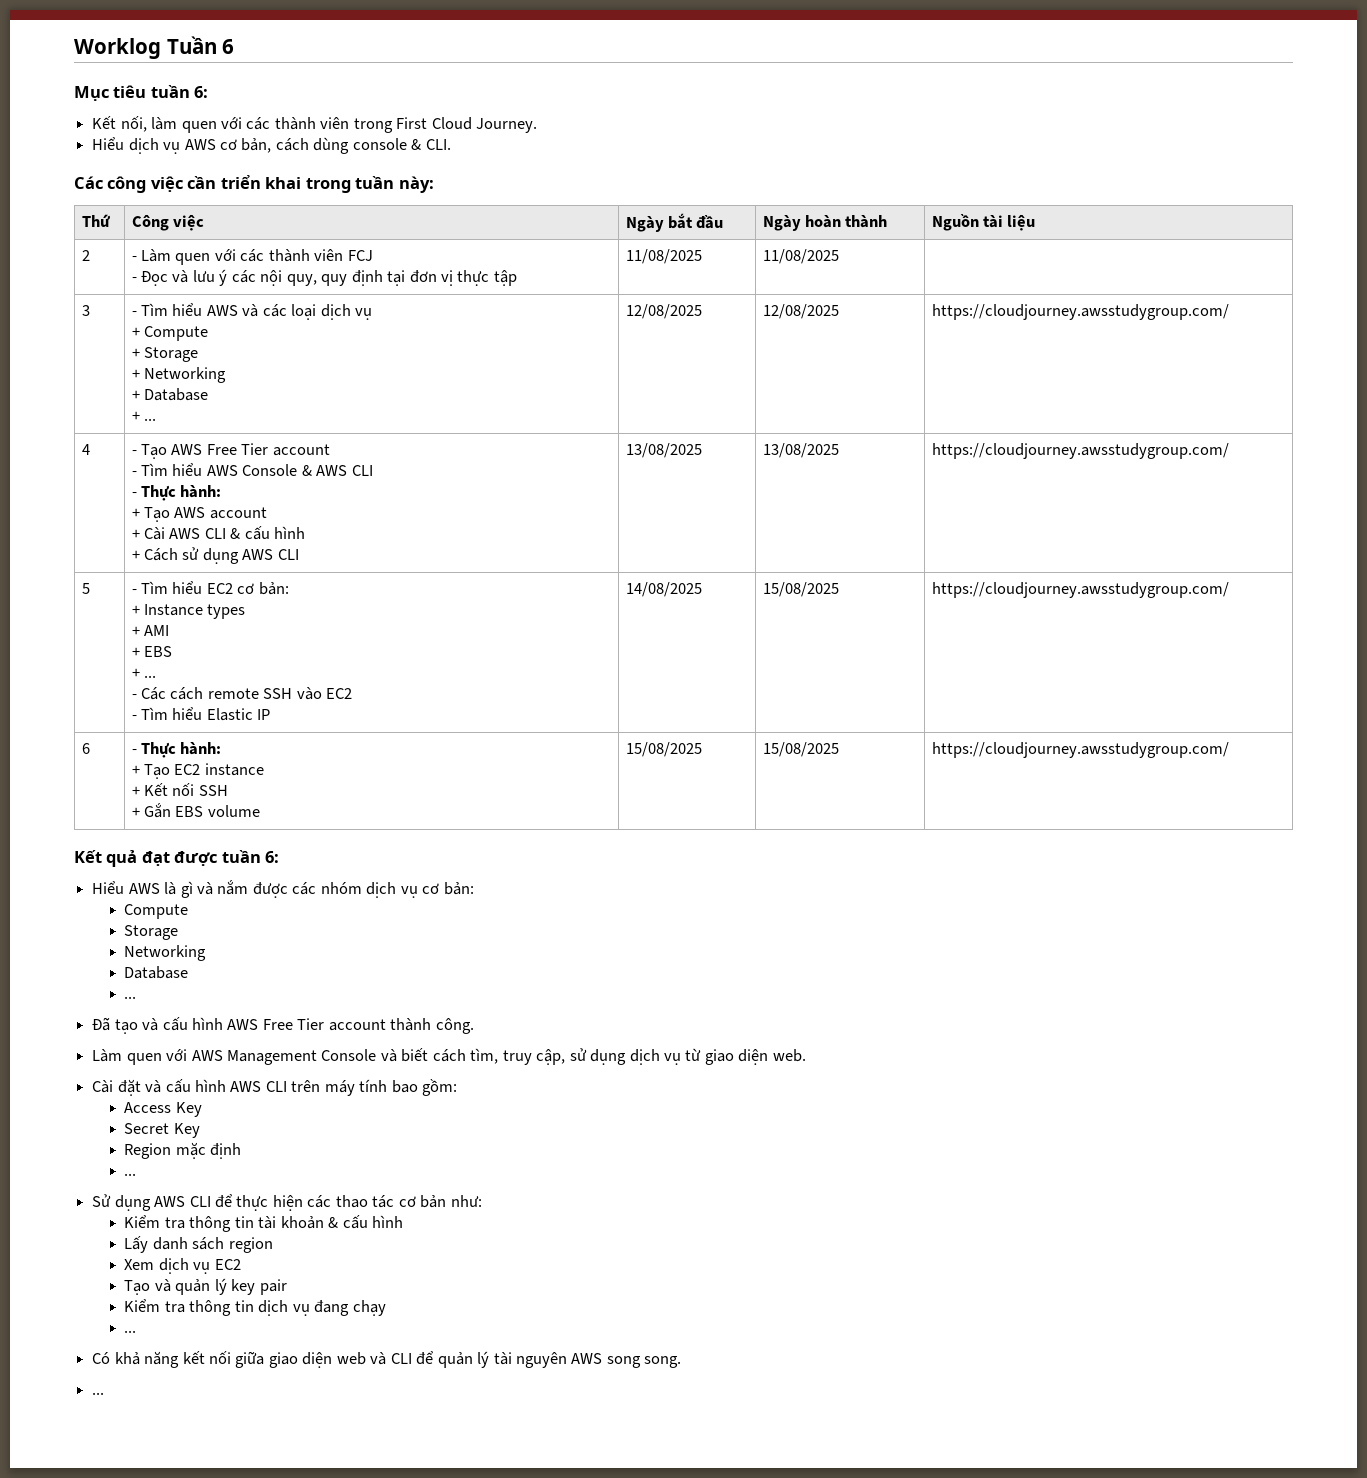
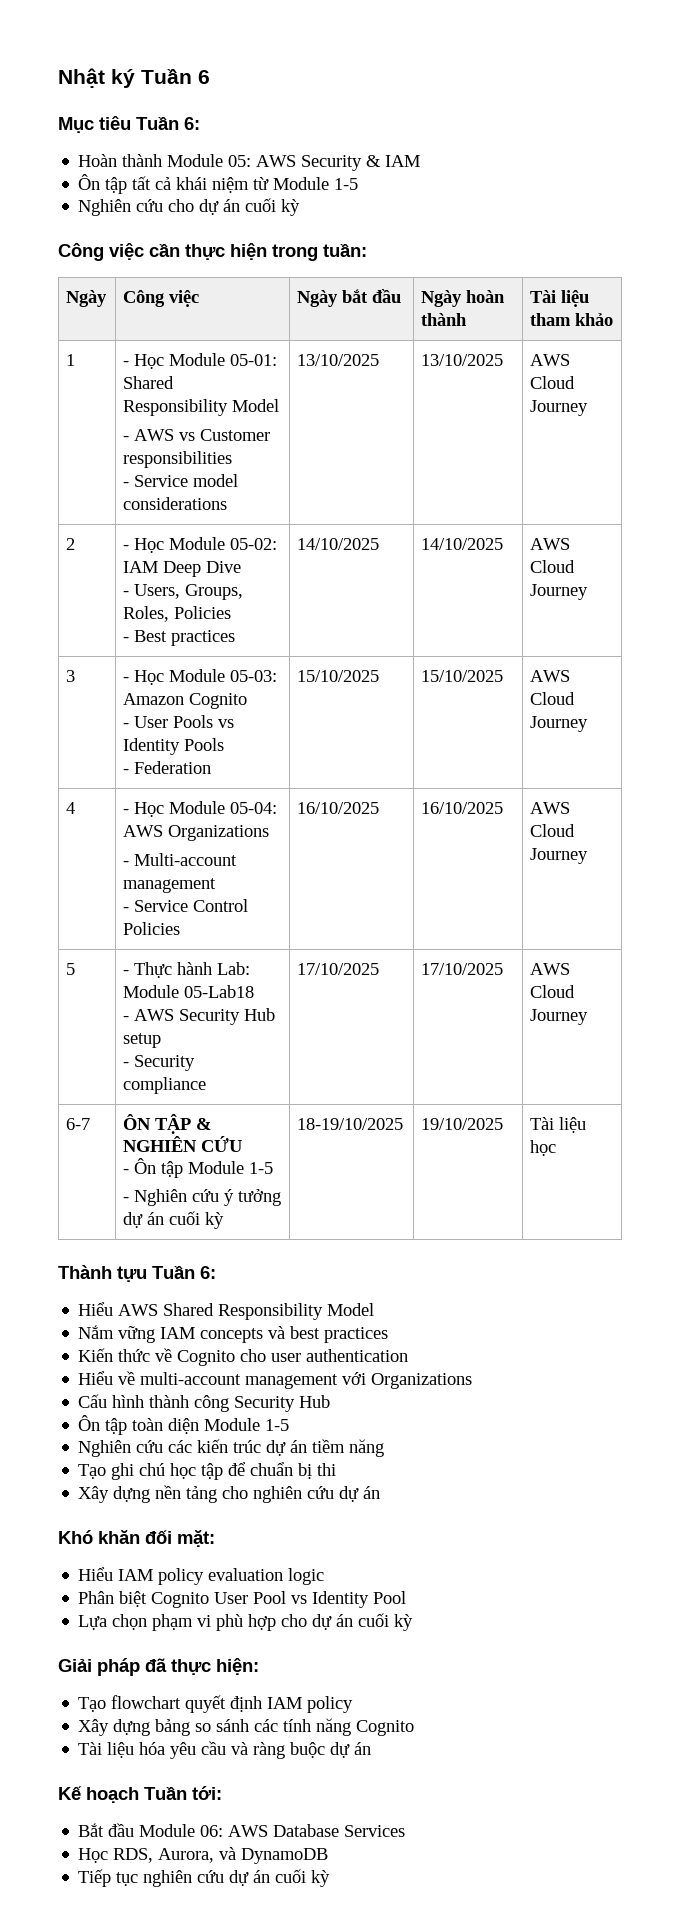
- Worklog Tuần 6
+ Nhật ký Tuần 6
- Mục tiêu tuần 6:
- Kết nối, làm quen với các thành viên trong First Cloud Journey.
- Hiểu dịch vụ AWS cơ bản, cách dùng console & CLI.
- Các công việc cần triển khai trong tuần này:
- Thứ | Công việc | Ngày bắt đầu | Ngày hoàn thành | Nguồn tài liệu
- 2 | - Làm quen với các thành viên FCJ
- - Đọc và lưu ý các nội quy, quy định tại đơn vị thực tập | 11/08/2025 | 11/08/2025 |
- 3 | - Tìm hiểu AWS và các loại dịch vụ
- + Compute
- + Storage
- + Networking
- + Database
- + ... | 12/08/2025 | 12/08/2025 | https://cloudjourney.awsstudygroup.com/
- 4 | - Tạo AWS Free Tier account
- - Tìm hiểu AWS Console & AWS CLI
- - Thực hành:
- + Tạo AWS account
- + Cài AWS CLI & cấu hình
- + Cách sử dụng AWS CLI | 13/08/2025 | 13/08/2025 | https://cloudjourney.awsstudygroup.com/
- 5 | - Tìm hiểu EC2 cơ bản:
- + Instance types
- + AMI
- + EBS
- + ...
- - Các cách remote SSH vào EC2
- - Tìm hiểu Elastic IP | 14/08/2025 | 15/08/2025 | https://cloudjourney.awsstudygroup.com/
- 6 | - Thực hành:
- + Tạo EC2 instance
- + Kết nối SSH
- + Gắn EBS volume | 15/08/2025 | 15/08/2025 | https://cloudjourney.awsstudygroup.com/
- Kết quả đạt được tuần 6:
- Hiểu AWS là gì và nắm được các nhóm dịch vụ cơ bản:
- Compute
- Storage
- Networking
- Database
- ...
- Đã tạo và cấu hình AWS Free Tier account thành công.
- Làm quen với AWS Management Console và biết cách tìm, truy cập, sử dụng dịch vụ từ giao diện web.
- Cài đặt và cấu hình AWS CLI trên máy tính bao gồm:
- Access Key
- Secret Key
- Region mặc định
- ...
- Sử dụng AWS CLI để thực hiện các thao tác cơ bản như:
- Kiểm tra thông tin tài khoản & cấu hình
- Lấy danh sách region
- Xem dịch vụ EC2
- Tạo và quản lý key pair
- Kiểm tra thông tin dịch vụ đang chạy
- ...
- Có khả năng kết nối giữa giao diện web và CLI để quản lý tài nguyên AWS song song.
- ...
+ Mục tiêu Tuần 6:
+ Hoàn thành Module 05: AWS Security & IAM
+ Ôn tập tất cả khái niệm từ Module 1-5
+ Nghiên cứu cho dự án cuối kỳ
+ Công việc cần thực hiện trong tuần:
+ Ngày | Công việc | Ngày bắt đầu | Ngày hoàn thành | Tài liệu tham khảo
+ 1 | - Học Module 05-01: Shared Responsibility Model
+ - AWS vs Customer responsibilities
+ - Service model considerations | 13/10/2025 | 13/10/2025 | AWS Cloud Journey
+ 2 | - Học Module 05-02: IAM Deep Dive
+ - Users, Groups, Roles, Policies
+ - Best practices | 14/10/2025 | 14/10/2025 | AWS Cloud Journey
+ 3 | - Học Module 05-03: Amazon Cognito
+ - User Pools vs Identity Pools
+ - Federation | 15/10/2025 | 15/10/2025 | AWS Cloud Journey
+ 4 | - Học Module 05-04: AWS Organizations
+ - Multi-account management
+ - Service Control Policies | 16/10/2025 | 16/10/2025 | AWS Cloud Journey
+ 5 | - Thực hành Lab: Module 05-Lab18
+ - AWS Security Hub setup
+ - Security compliance | 17/10/2025 | 17/10/2025 | AWS Cloud Journey
+ 6-7 | ÔN TẬP & NGHIÊN CỨU
+ - Ôn tập Module 1-5
+ - Nghiên cứu ý tưởng dự án cuối kỳ | 18-19/10/2025 | 19/10/2025 | Tài liệu học
+ Thành tựu Tuần 6:
+ Hiểu AWS Shared Responsibility Model
+ Nắm vững IAM concepts và best practices
+ Kiến thức về Cognito cho user authentication
+ Hiểu về multi-account management với Organizations
+ Cấu hình thành công Security Hub
+ Ôn tập toàn diện Module 1-5
+ Nghiên cứu các kiến trúc dự án tiềm năng
+ Tạo ghi chú học tập để chuẩn bị thi
+ Xây dựng nền tảng cho nghiên cứu dự án
+ Khó khăn đối mặt:
+ Hiểu IAM policy evaluation logic
+ Phân biệt Cognito User Pool vs Identity Pool
+ Lựa chọn phạm vi phù hợp cho dự án cuối kỳ
+ Giải pháp đã thực hiện:
+ Tạo flowchart quyết định IAM policy
+ Xây dựng bảng so sánh các tính năng Cognito
+ Tài liệu hóa yêu cầu và ràng buộc dự án
+ Kế hoạch Tuần tới:
+ Bắt đầu Module 06: AWS Database Services
+ Học RDS, Aurora, và DynamoDB
+ Tiếp tục nghiên cứu dự án cuối kỳ

